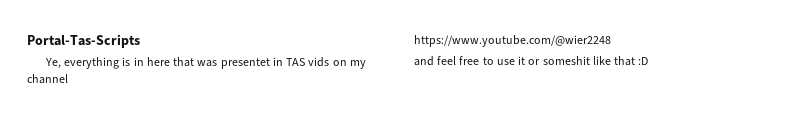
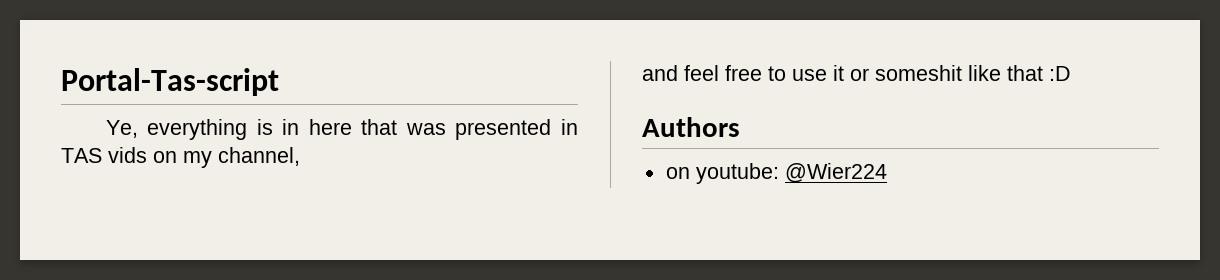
- Portal-Tas-Scripts
+ Portal-Tas-script
- Ye, everything is in here that was presentet in TAS vids on my channel
- https://www.youtube.com/@wier2248
+ Ye, everything is in here that was presented in TAS vids on my channel,
+ Authors
+ on youtube: @Wier224

